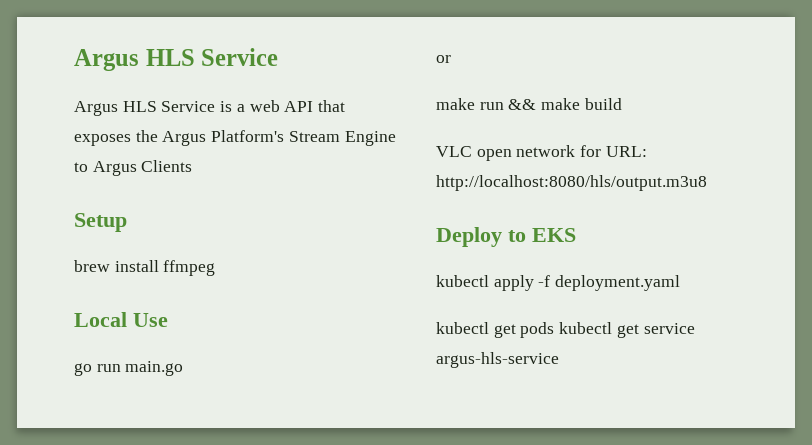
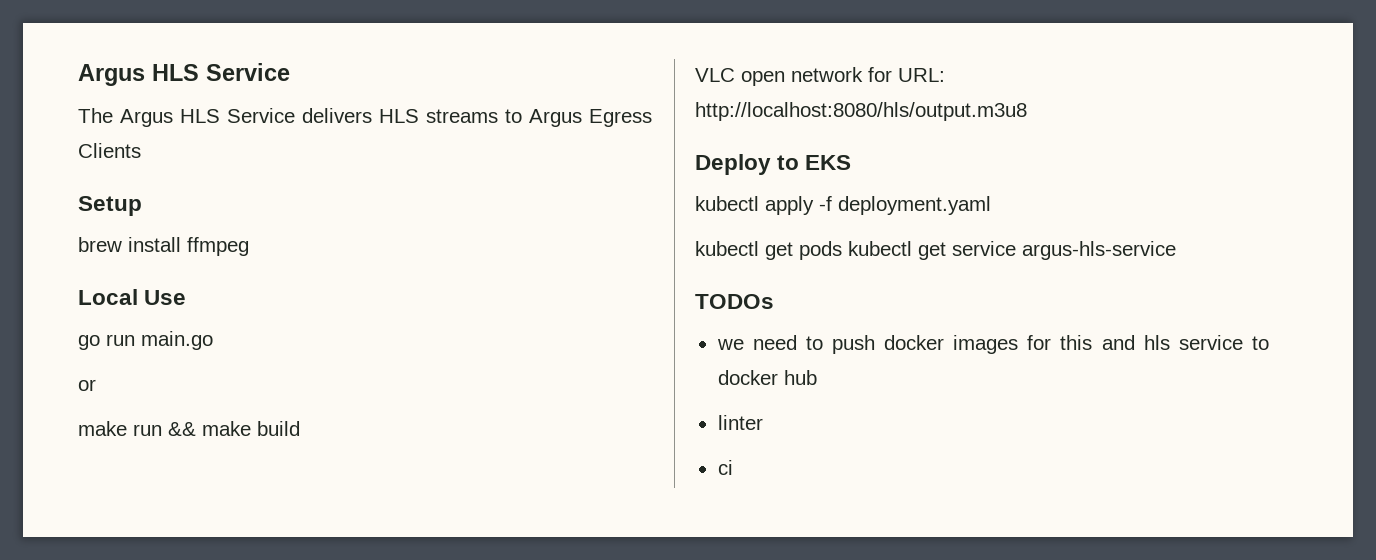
- Argus HLS Service is a web API that exposes the Argus Platform's Stream Engine to Argus Clients
+ The Argus HLS Service delivers HLS streams to Argus Egress Clients
+ TODOs
+ we need to push docker images for this and hls service to docker hub
+ linter
+ ci

